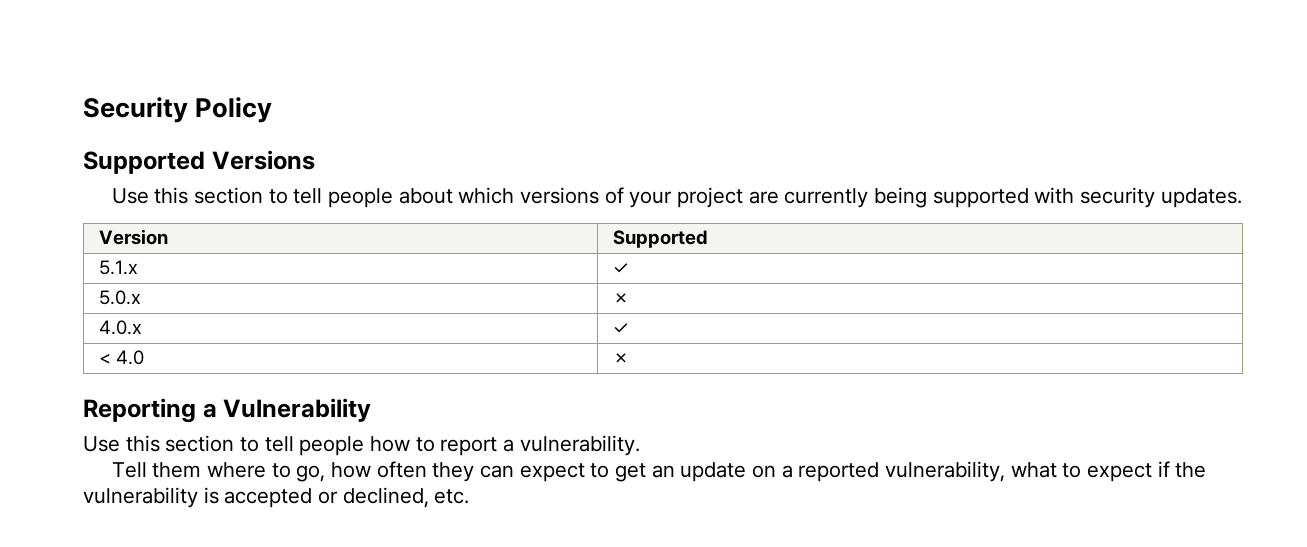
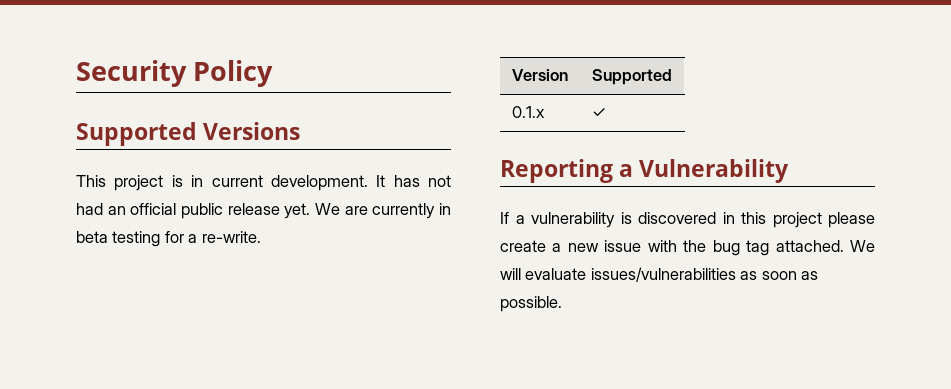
- Use this section to tell people about which versions of your project are currently being supported with security updates.
+ This project is in current development. It has not had an official public release yet. We are currently in beta testing for a re-write.
- 5.1.x | ✓
- 5.0.x | ✗
- 4.0.x | ✓
- < 4.0 | ✗
+ 0.1.x | ✓
  Reporting a Vulnerability
- Use this section to tell people how to report a vulnerability.
- Tell them where to go, how often they can expect to get an update on a reported vulnerability, what to expect if the vulnerability is accepted or declined, etc.
+ If a vulnerability is discovered in this project please create a new issue with the bug tag attached. We will evaluate issues/vulnerabilities as soon as possible.

